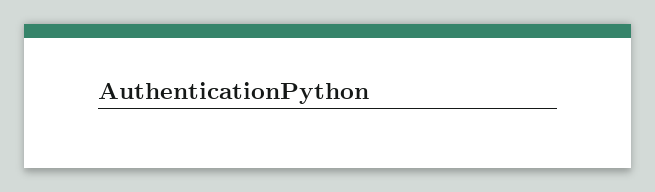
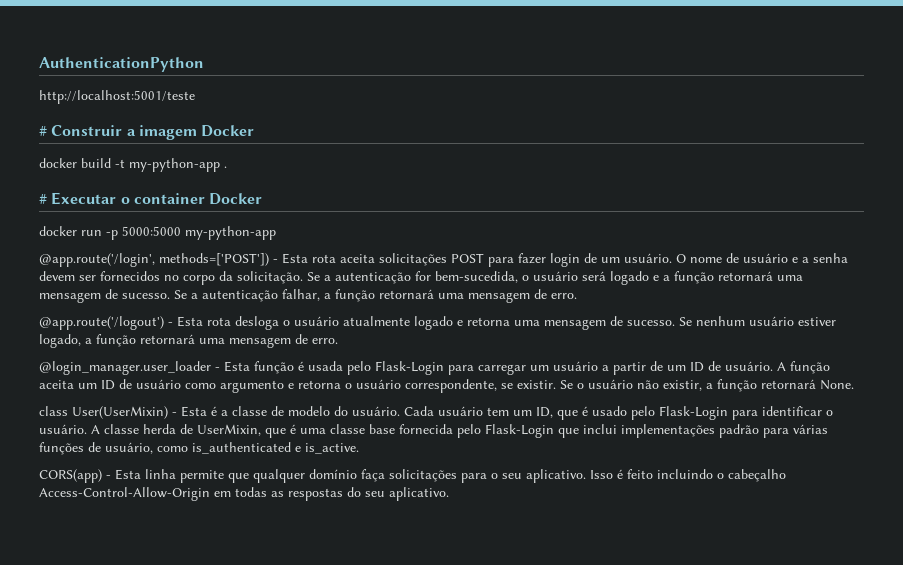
+ http://localhost:5001/teste
+ # Construir a imagem Docker
+ docker build -t my-python-app .
+ # Executar o container Docker
+ docker run -p 5000:5000 my-python-app
+ @app.route('/login', methods=['POST']) - Esta rota aceita solicitações POST para fazer login de um usuário. O nome de usuário e a senha devem ser fornecidos no corpo da solicitação. Se a autenticação for bem-sucedida, o usuário será logado e a função retornará uma mensagem de sucesso. Se a autenticação falhar, a função retornará uma mensagem de erro.
+ @app.route('/logout') - Esta rota desloga o usuário atualmente logado e retorna uma mensagem de sucesso. Se nenhum usuário estiver logado, a função retornará uma mensagem de erro.
+ @login_manager.user_loader - Esta função é usada pelo Flask-Login para carregar um usuário a partir de um ID de usuário. A função aceita um ID de usuário como argumento e retorna o usuário correspondente, se existir. Se o usuário não existir, a função retornará None.
+ class User(UserMixin) - Esta é a classe de modelo do usuário. Cada usuário tem um ID, que é usado pelo Flask-Login para identificar o usuário. A classe herda de UserMixin, que é uma classe base fornecida pelo Flask-Login que inclui implementações padrão para várias funções de usuário, como is_authenticated e is_active.
+ CORS(app) - Esta linha permite que qualquer domínio faça solicitações para o seu aplicativo. Isso é feito incluindo o cabeçalho Access-Control-Allow-Origin em todas as respostas do seu aplicativo.

